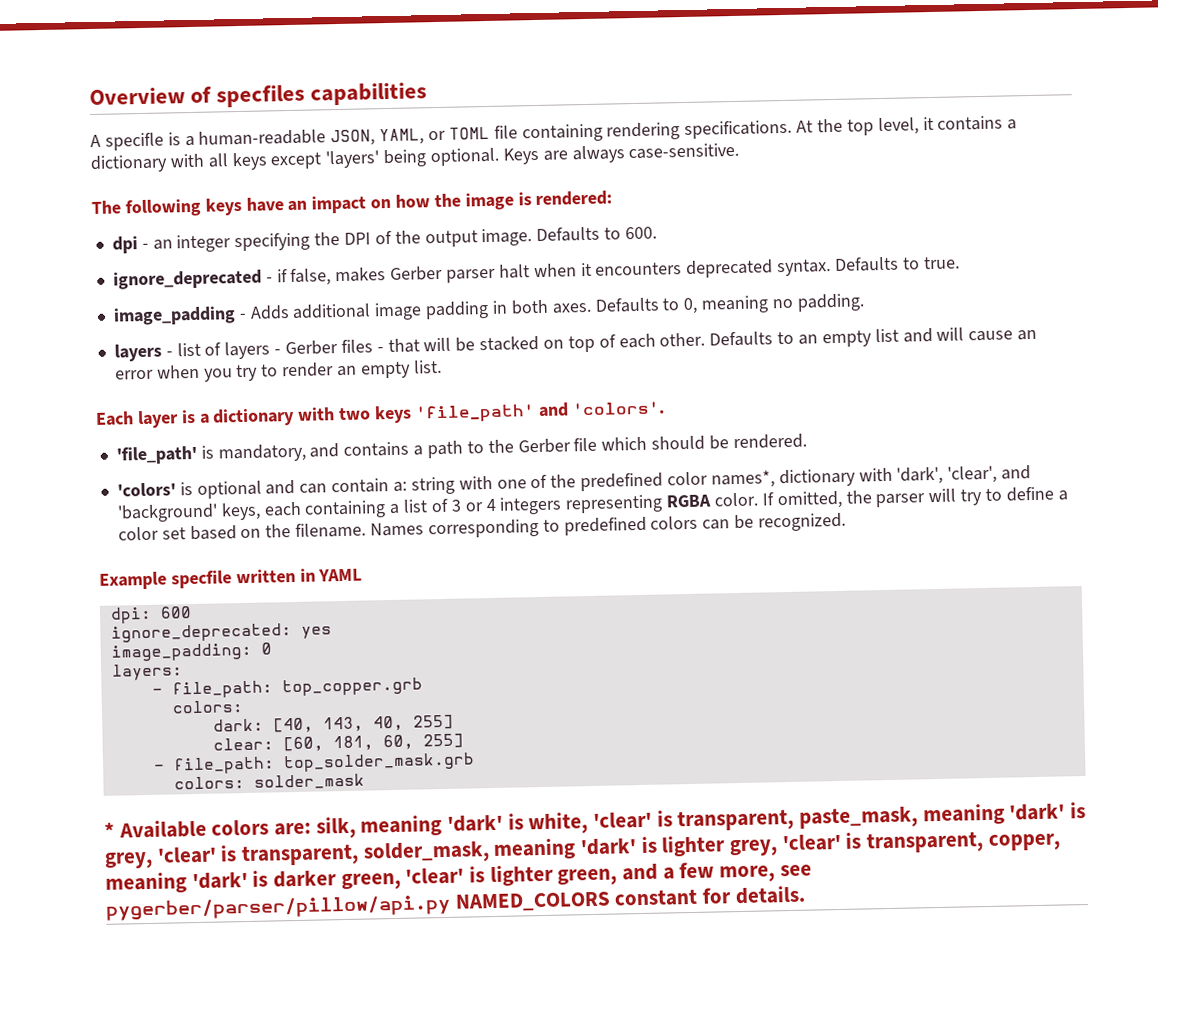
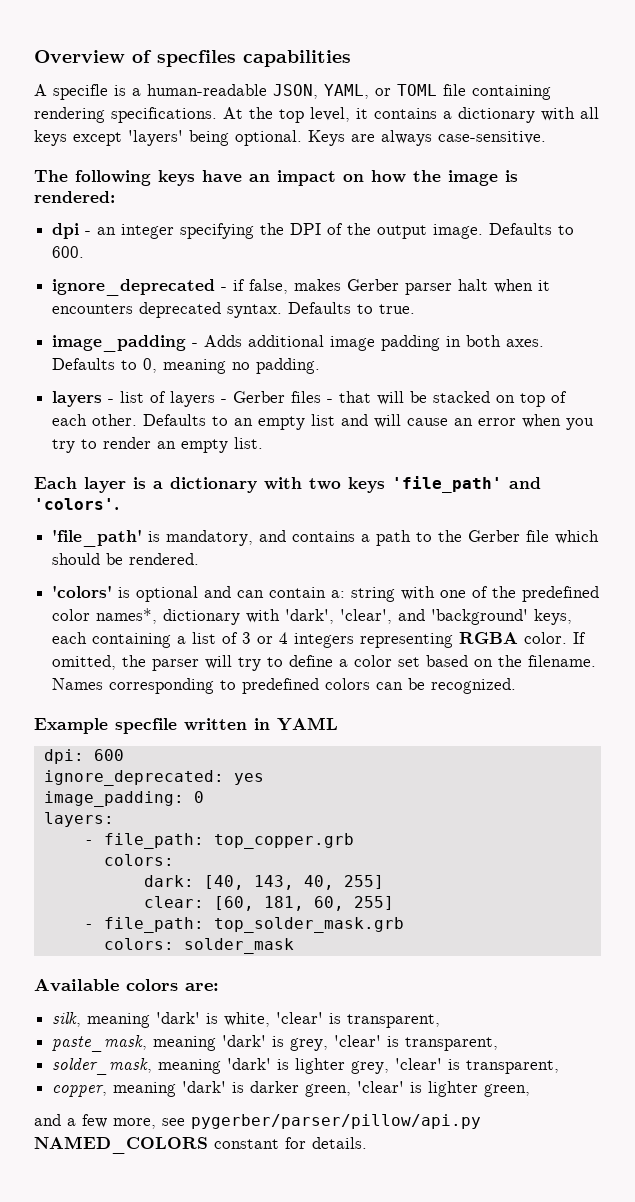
- * Available colors are: silk, meaning 'dark' is white, 'clear' is transparent, paste_mask, meaning 'dark' is grey, 'clear' is transparent, solder_mask, meaning 'dark' is lighter grey, 'clear' is transparent, copper, meaning 'dark' is darker green, 'clear' is lighter green, and a few more, see pygerber/parser/pillow/api.py NAMED_COLORS constant for details.
+ Available colors are:
+ silk, meaning 'dark' is white, 'clear' is transparent,
+ paste_mask, meaning 'dark' is grey, 'clear' is transparent,
+ solder_mask, meaning 'dark' is lighter grey, 'clear' is transparent,
+ copper, meaning 'dark' is darker green, 'clear' is lighter green,
+ and a few more, see pygerber/parser/pillow/api.py NAMED_COLORS constant for details.

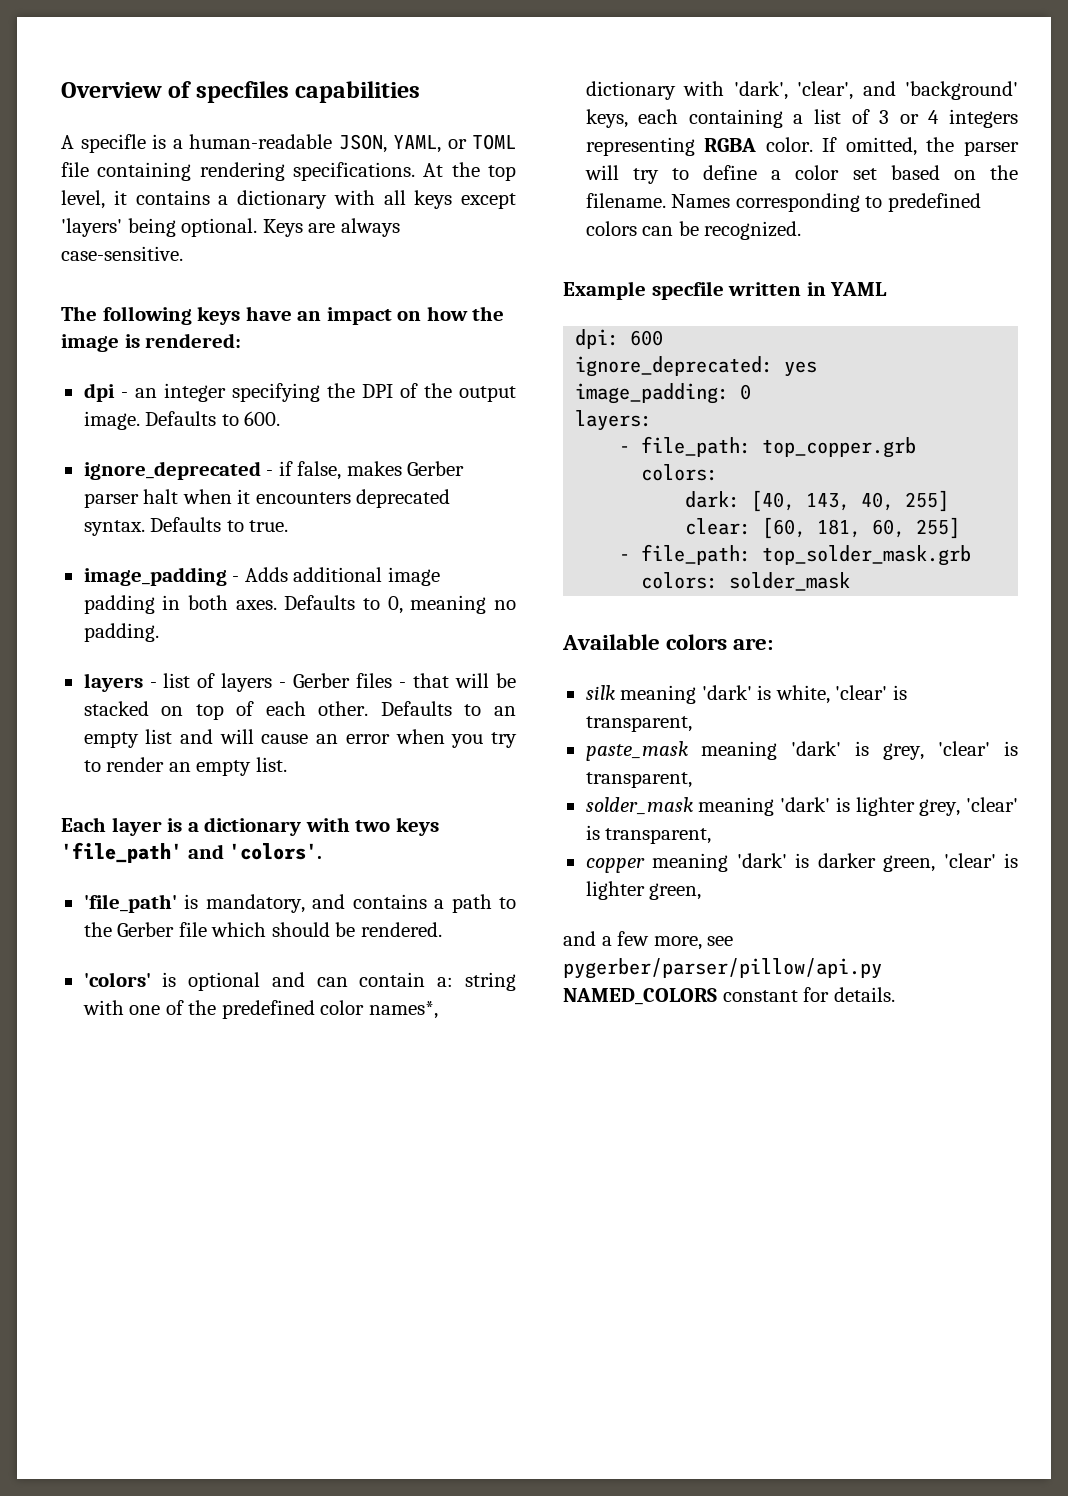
- silk, meaning 'dark' is white, 'clear' is transparent,
+ silk meaning 'dark' is white, 'clear' is transparent,
- paste_mask, meaning 'dark' is grey, 'clear' is transparent,
+ paste_mask meaning 'dark' is grey, 'clear' is transparent,
- solder_mask, meaning 'dark' is lighter grey, 'clear' is transparent,
+ solder_mask meaning 'dark' is lighter grey, 'clear' is transparent,
- copper, meaning 'dark' is darker green, 'clear' is lighter green,
+ copper meaning 'dark' is darker green, 'clear' is lighter green,

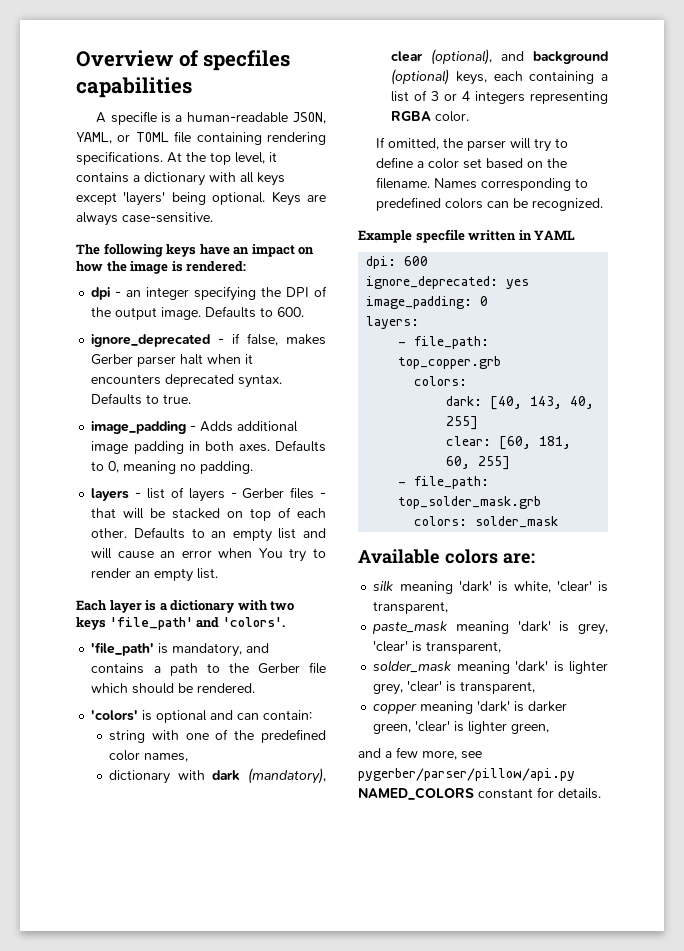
- Defaults to an empty list and will cause an error when you try to render an empty list.
+ Defaults to an empty list and will cause an error when You try to render an empty list.
- 'colors' is optional and can contain a: string with one of the predefined color names*, dictionary with 'dark', 'clear', and 'background' keys, each containing a list of 3 or 4 integers representing RGBA color. If omitted, the parser will try to define a color set based on the filename.
+ 'colors' is optional and can contain:
+ string with one of the predefined color names,
+ dictionary with dark (mandatory), clear (optional), and background (optional) keys, each containing a list of 3 or 4 integers representing RGBA color.
+ If omitted, the parser will try to define a color set based on the filename.

